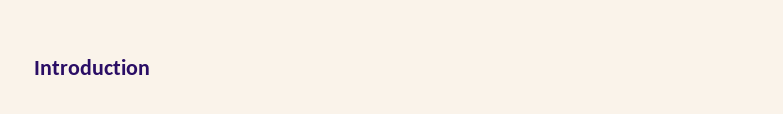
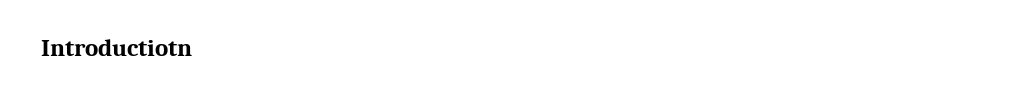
- Introduction
+ Introductiotn

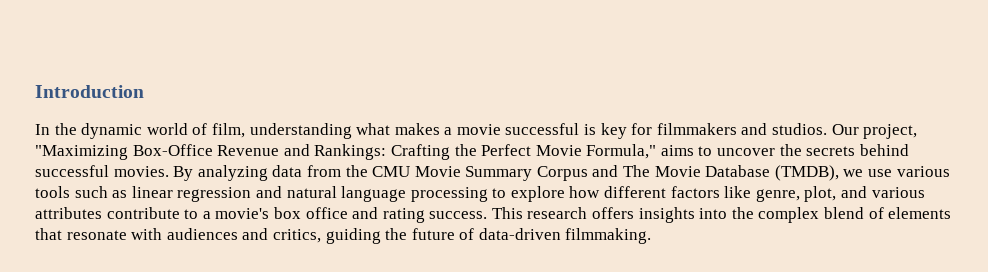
- Introductiotn
+ Introduction
+ In the dynamic world of film, understanding what makes a movie successful is key for filmmakers and studios. Our project, "Maximizing Box-Office Revenue and Rankings: Crafting the Perfect Movie Formula," aims to uncover the secrets behind successful movies. By analyzing data from the CMU Movie Summary Corpus and The Movie Database (TMDB), we use various tools such as linear regression and natural language processing to explore how different factors like genre, plot, and various attributes contribute to a movie's box office and rating success. This research offers insights into the complex blend of elements that resonate with audiences and critics, guiding the future of data-driven filmmaking.

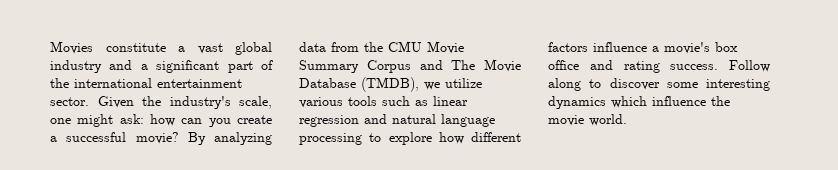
- Introduction
- In the dynamic world of film, understanding what makes a movie successful is key for filmmakers and studios. Our project, "Maximizing Box-Office Revenue and Rankings: Crafting the Perfect Movie Formula," aims to uncover the secrets behind successful movies.
+ Movies constitute a vast global industry and a significant part of the international entertainment sector. Given the industry's scale, one might ask: how can you create a successful movie?
- By analyzing data from the CMU Movie Summary Corpus and The Movie Database (TMDB), we use various tools such as linear regression and natural language processing to explore how different factors like genre, plot, and various attributes contribute to a movie's box office and rating success.
+ By analyzing data from the CMU Movie Summary Corpus and The Movie Database (TMDB), we utilize various tools such as linear regression and natural language processing to explore how different factors influence a movie's box office and rating success.
- This research offers insights into the complex blend of elements that resonate with audiences and critics, guiding the future of data-driven filmmaking.
+ Follow along to discover some interesting dynamics which influence the movie world.

